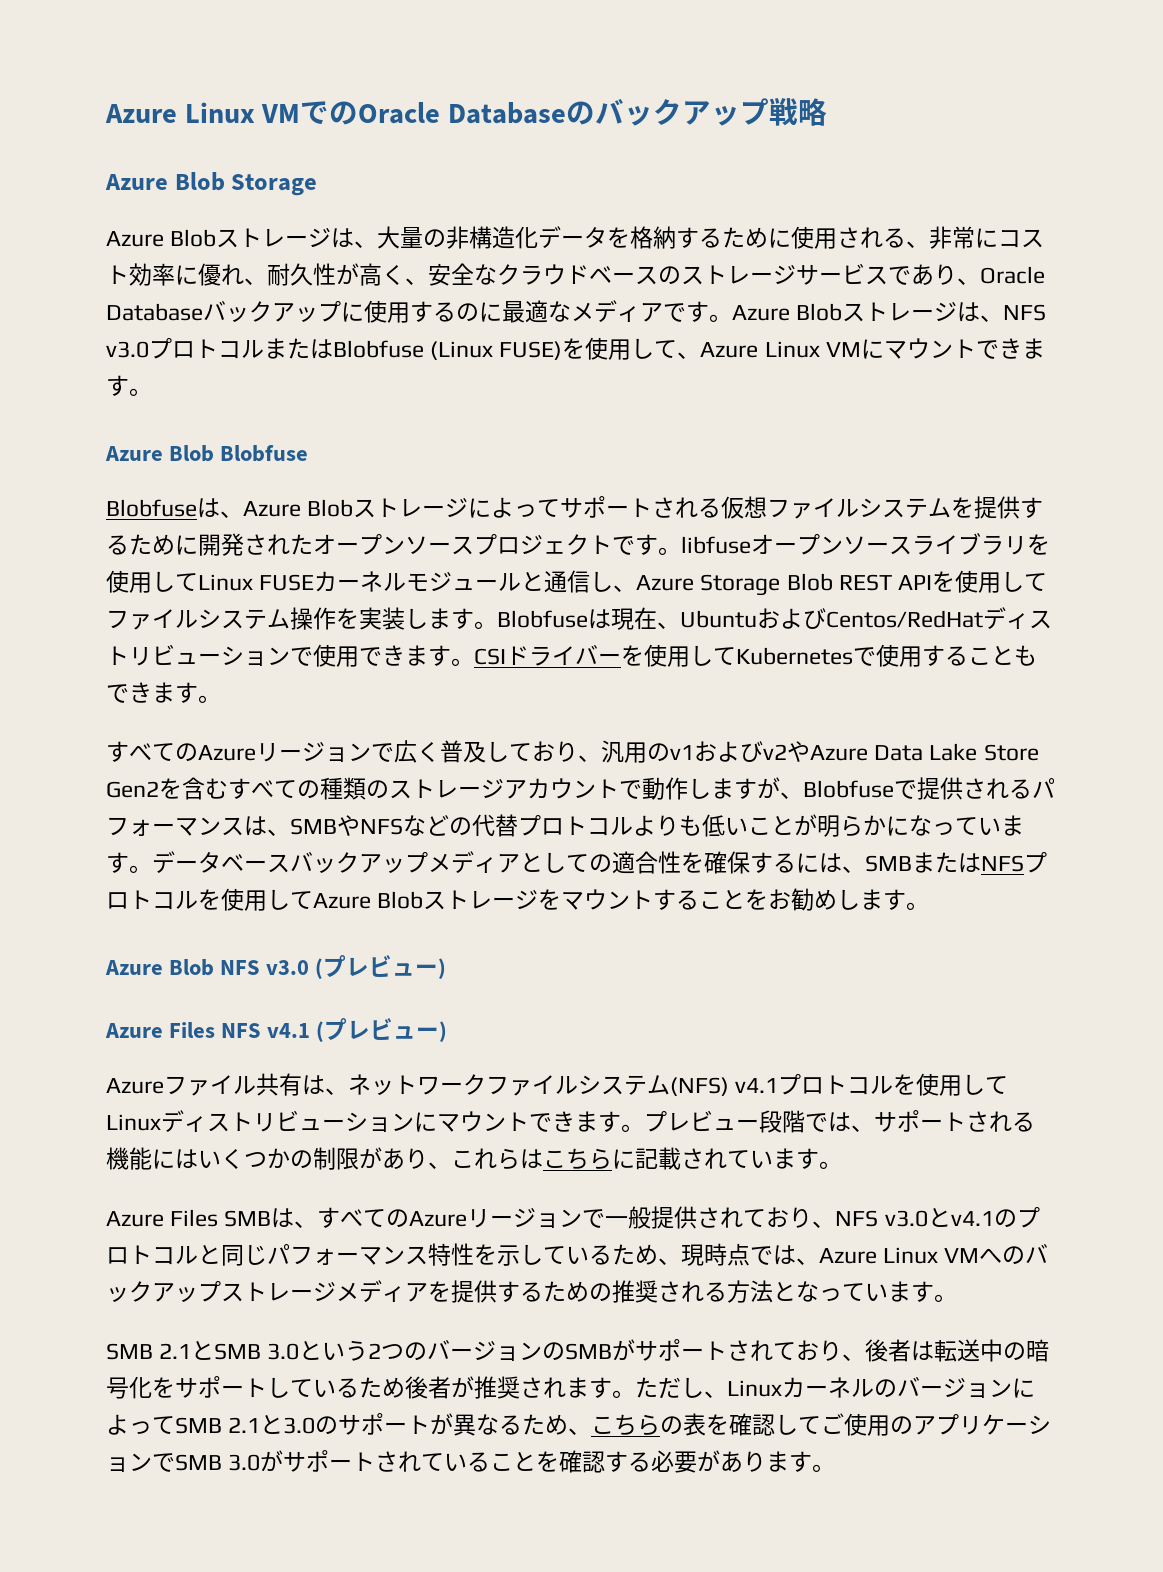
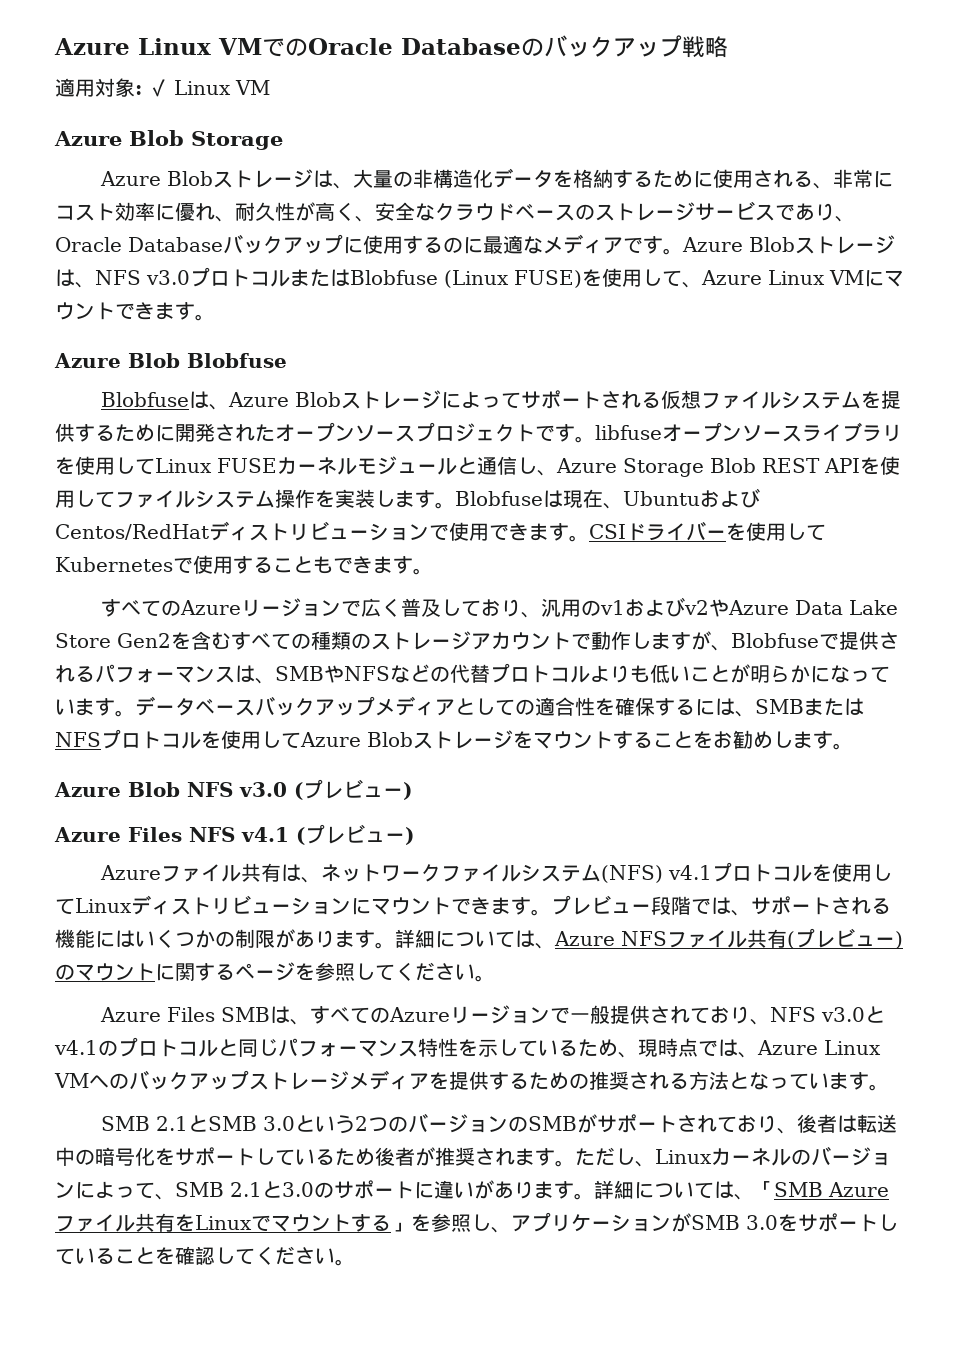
+ 適用対象: ✓ Linux VM
- プレビュー段階では、サポートされる機能にはいくつかの制限があり、これらはこちらに記載されています。
+ プレビュー段階では、サポートされる機能にはいくつかの制限があります。詳細については、Azure NFSファイル共有(プレビュー)のマウントに関するページを参照してください。
- ただし、LinuxカーネルのバージョンによってSMB 2.1と3.0のサポートが異なるため、こちらの表を確認してご使用のアプリケーションでSMB 3.0がサポートされていることを確認する必要があります。
+ ただし、Linuxカーネルのバージョンによって、SMB 2.1と3.0のサポートに違いがあります。詳細については、「SMB Azureファイル共有をLinuxでマウントする」を参照し、アプリケーションがSMB 3.0をサポートしていることを確認してください。

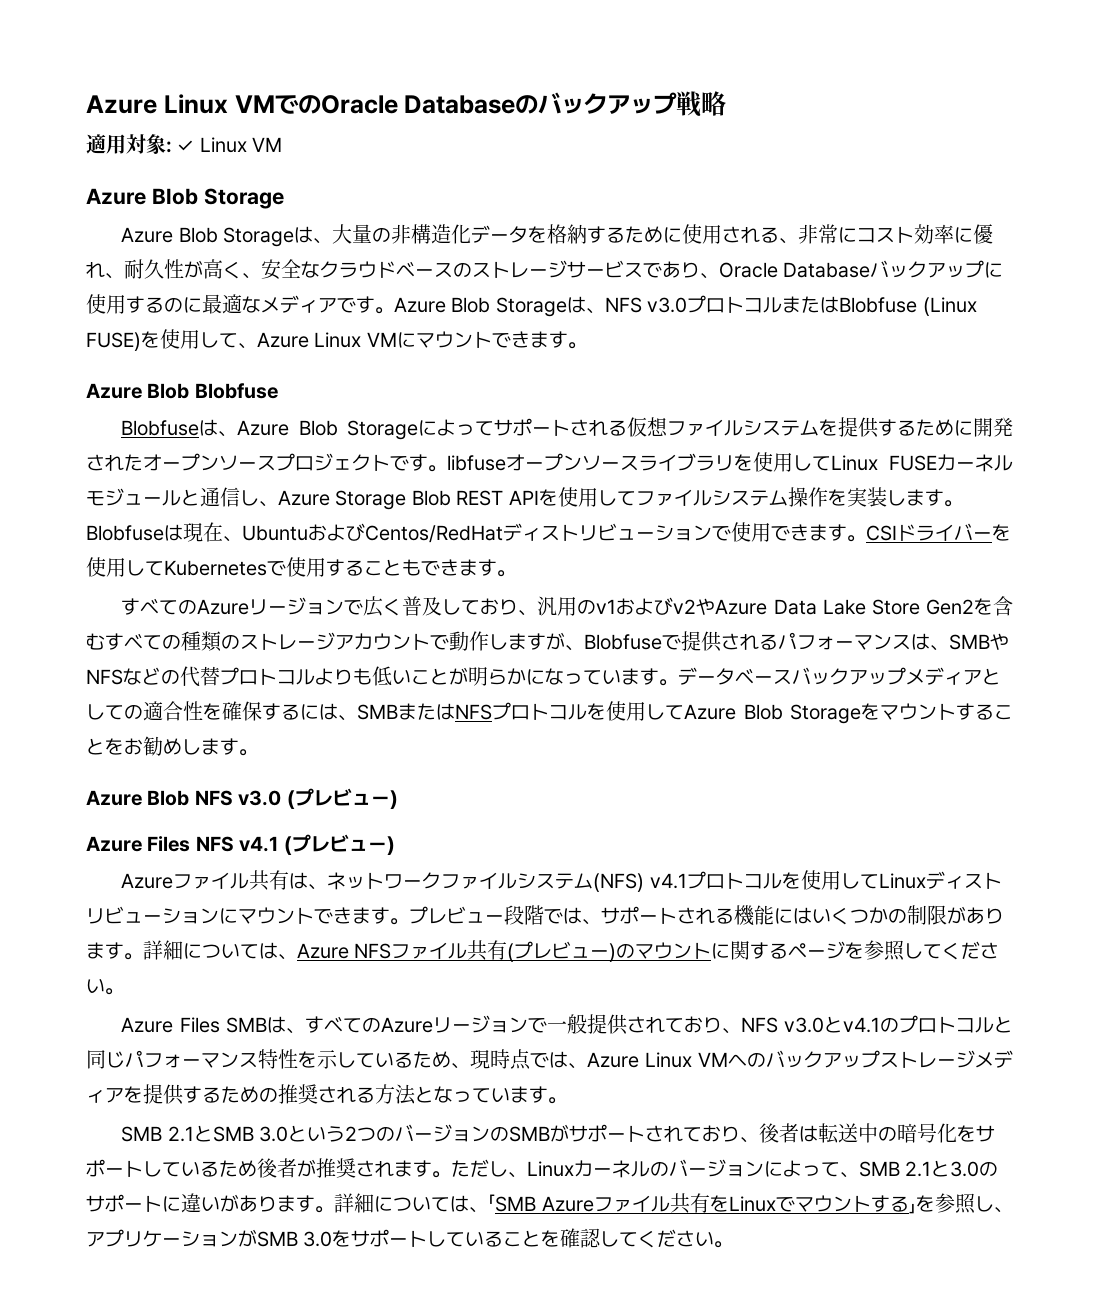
- Azure Blobストレージは、大量の非構造化データを格納するために使用される、非常にコスト効率に優れ、耐久性が高く、安全なクラウドベースのストレージサービスであり、Oracle Databaseバックアップに使用するのに最適なメディアです。
+ Azure Blob Storageは、大量の非構造化データを格納するために使用される、非常にコスト効率に優れ、耐久性が高く、安全なクラウドベースのストレージサービスであり、Oracle Databaseバックアップに使用するのに最適なメディアです。
- Azure Blobストレージは、NFS v3.0プロトコルまたはBlobfuse (Linux FUSE)を使用して、Azure Linux VMにマウントできます。
+ Azure Blob Storageは、NFS v3.0プロトコルまたはBlobfuse (Linux FUSE)を使用して、Azure Linux VMにマウントできます。
- Blobfuseは、Azure Blobストレージによってサポートされる仮想ファイルシステムを提供するために開発されたオープンソースプロジェクトです。libfuseオープンソースライブラリを使用してLinux FUSEカーネルモジュールと通信し、Azure Storage Blob REST APIを使用してファイルシステム操作を実装します。
+ Blobfuseは、Azure Blob Storageによってサポートされる仮想ファイルシステムを提供するために開発されたオープンソースプロジェクトです。libfuseオープンソースライブラリを使用してLinux FUSEカーネルモジュールと通信し、Azure Storage Blob REST APIを使用してファイルシステム操作を実装します。
- データベースバックアップメディアとしての適合性を確保するには、SMBまたはNFSプロトコルを使用してAzure Blobストレージをマウントすることをお勧めします。
+ データベースバックアップメディアとしての適合性を確保するには、SMBまたはNFSプロトコルを使用してAzure Blob Storageをマウントすることをお勧めします。

